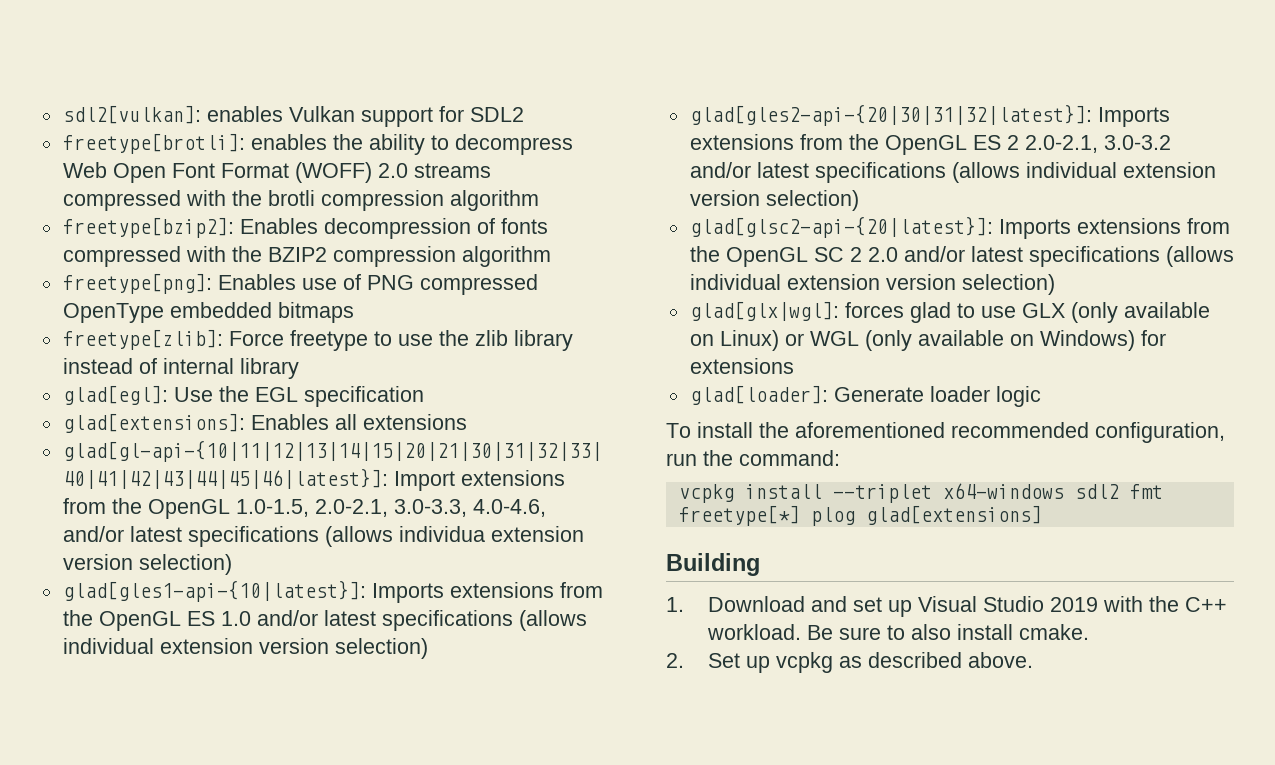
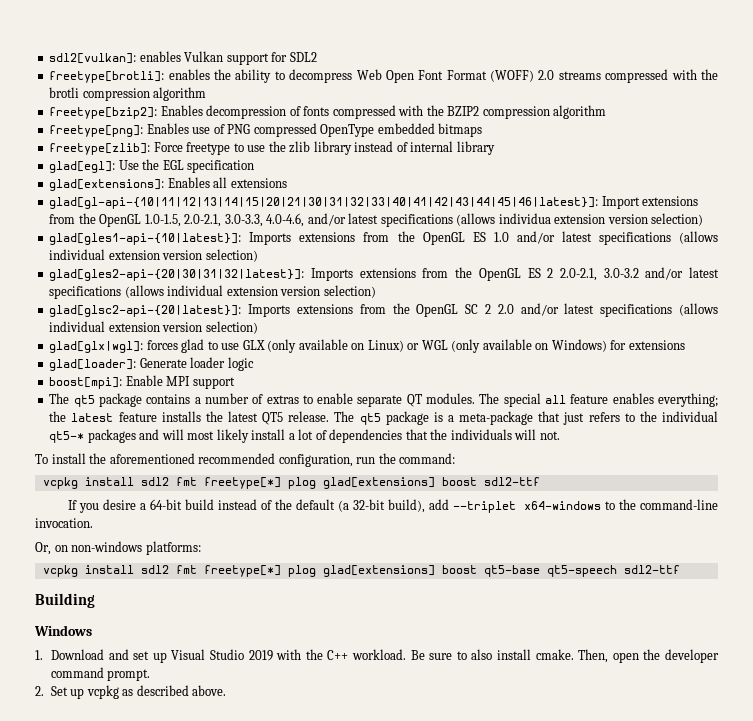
+ boost[mpi]: Enable MPI support
+ The qt5 package contains a number of extras to enable separate QT modules. The special all feature enables everything; the latest feature installs the latest QT5 release. The qt5 package is a meta-package that just refers to the individual qt5-* packages and will most likely install a lot of dependencies that the individuals will not.
- vcpkg install --triplet x64-windows sdl2 fmt freetype[*] plog glad[extensions]
+ vcpkg install sdl2 fmt freetype[*] plog glad[extensions] boost sdl2-ttf
+ If you desire a 64-bit build instead of the default (a 32-bit build), add --triplet x64-windows to the command-line invocation.
+ Or, on non-windows platforms:
+ vcpkg install sdl2 fmt freetype[*] plog glad[extensions] boost qt5-base qt5-speech sdl2-ttf
+ Windows
+ Then, open the developer command prompt.

